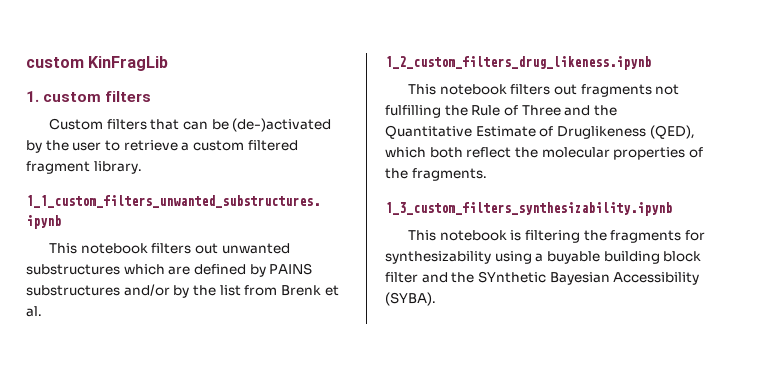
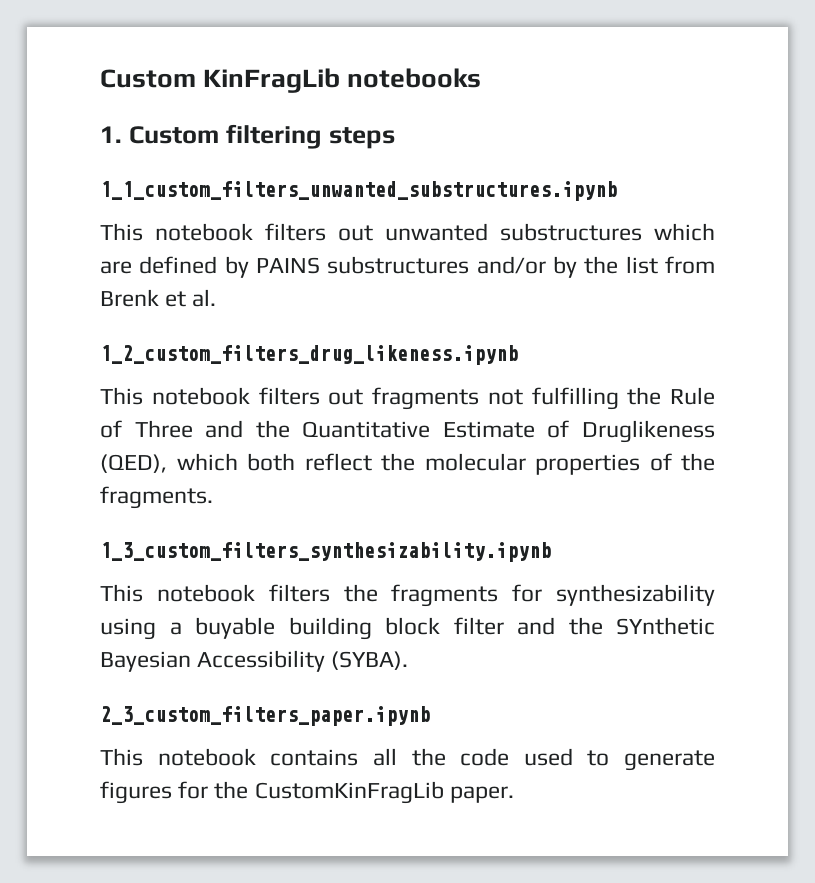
- custom KinFragLib
+ Custom KinFragLib notebooks
- 1. custom filters
- Custom filters that can be (de-)activated by the user to retrieve a custom filtered fragment library.
+ 1. Custom filtering steps
- This notebook is filtering the fragments for synthesizability using a buyable building block filter and the SYnthetic Bayesian Accessibility (SYBA).
+ This notebook filters the fragments for synthesizability using a buyable building block filter and the SYnthetic Bayesian Accessibility (SYBA).
+ 2_3_custom_filters_paper.ipynb
+ This notebook contains all the code used to generate figures for the CustomKinFragLib paper.

